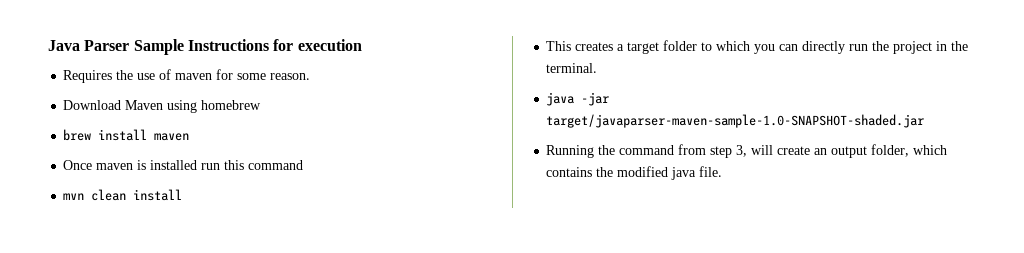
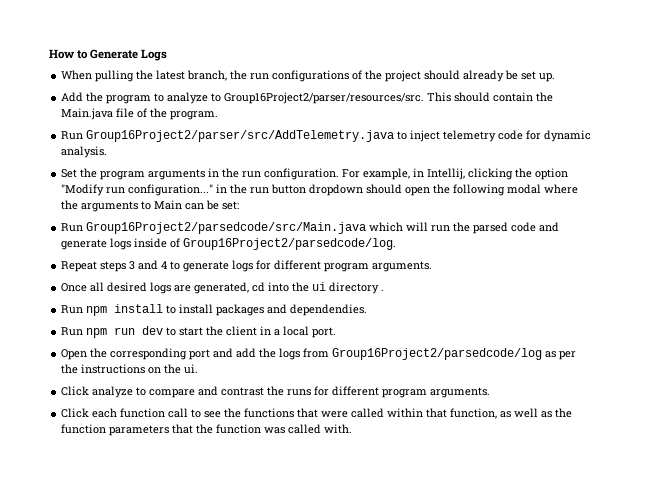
- Java Parser Sample Instructions for execution
- Requires the use of maven for some reason.
- Download Maven using homebrew
- brew install maven
- Once maven is installed run this command
- mvn clean install
- This creates a target folder to which you can directly run the project in the terminal.
- java -jar target/javaparser-maven-sample-1.0-SNAPSHOT-shaded.jar
- Running the command from step 3, will create an output folder, which contains the modified java file.
+ How to Generate Logs
+ When pulling the latest branch, the run configurations of the project should already be set up.
+ Add the program to analyze to Group16Project2/parser/resources/src. This should contain the Main.java file of the program.
+ Run Group16Project2/parser/src/AddTelemetry.java to inject telemetry code for dynamic analysis.
+ Set the program arguments in the run configuration. For example, in Intellij, clicking the option "Modify run configuration..." in the run button dropdown should open the following modal where the arguments to Main can be set:
+ Run Group16Project2/parsedcode/src/Main.java which will run the parsed code and generate logs inside of Group16Project2/parsedcode/log.
+ Repeat steps 3 and 4 to generate logs for different program arguments.
+ Once all desired logs are generated, cd into the ui directory .
+ Run npm install to install packages and dependendies.
+ Run npm run dev to start the client in a local port.
+ Open the corresponding port and add the logs from Group16Project2/parsedcode/log as per the instructions on the ui.
+ Click analyze to compare and contrast the runs for different program arguments.
+ Click each function call to see the functions that were called within that function, as well as the function parameters that the function was called with.

